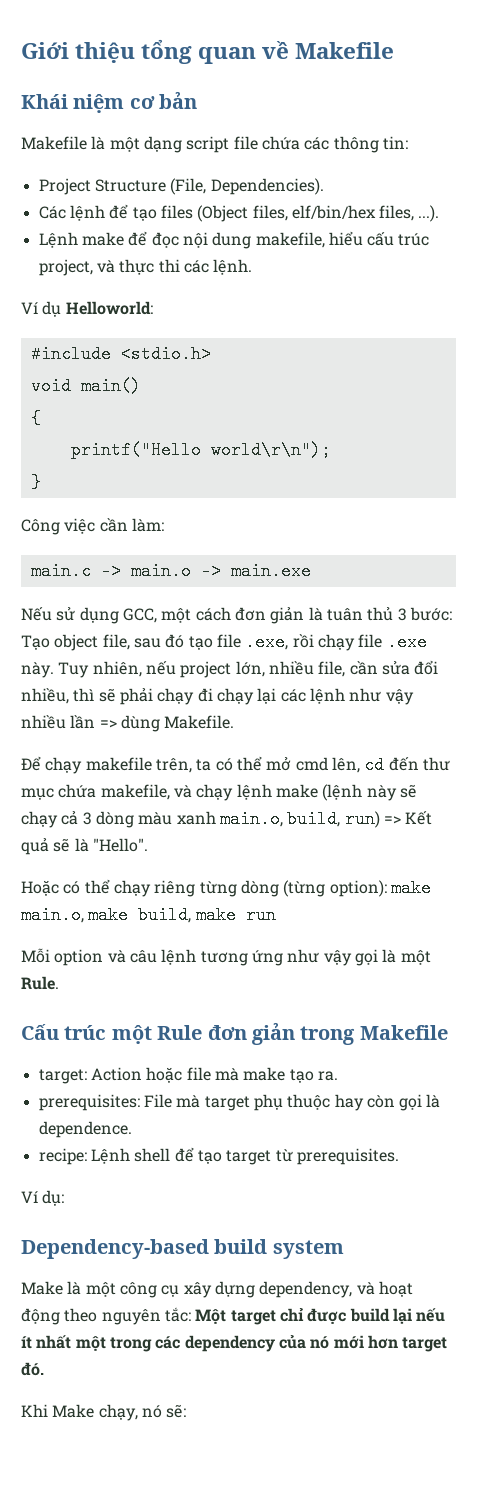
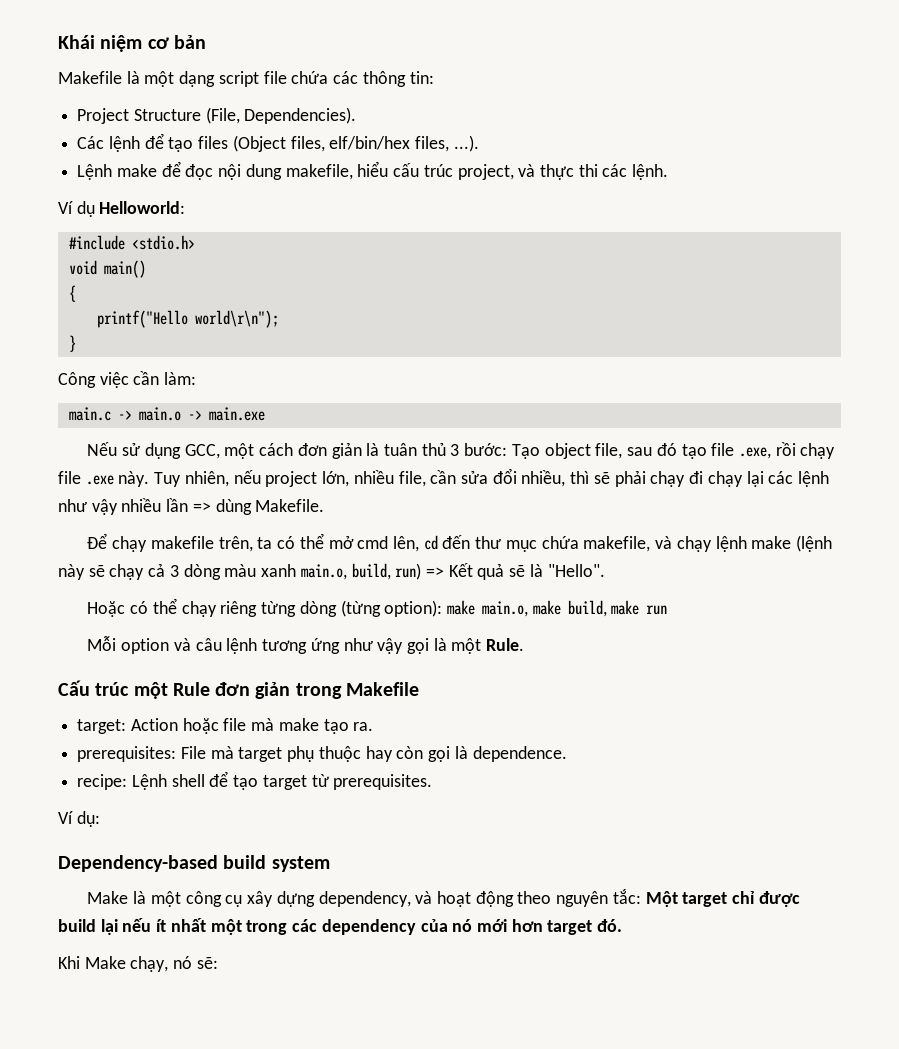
- Giới thiệu tổng quan về Makefile

